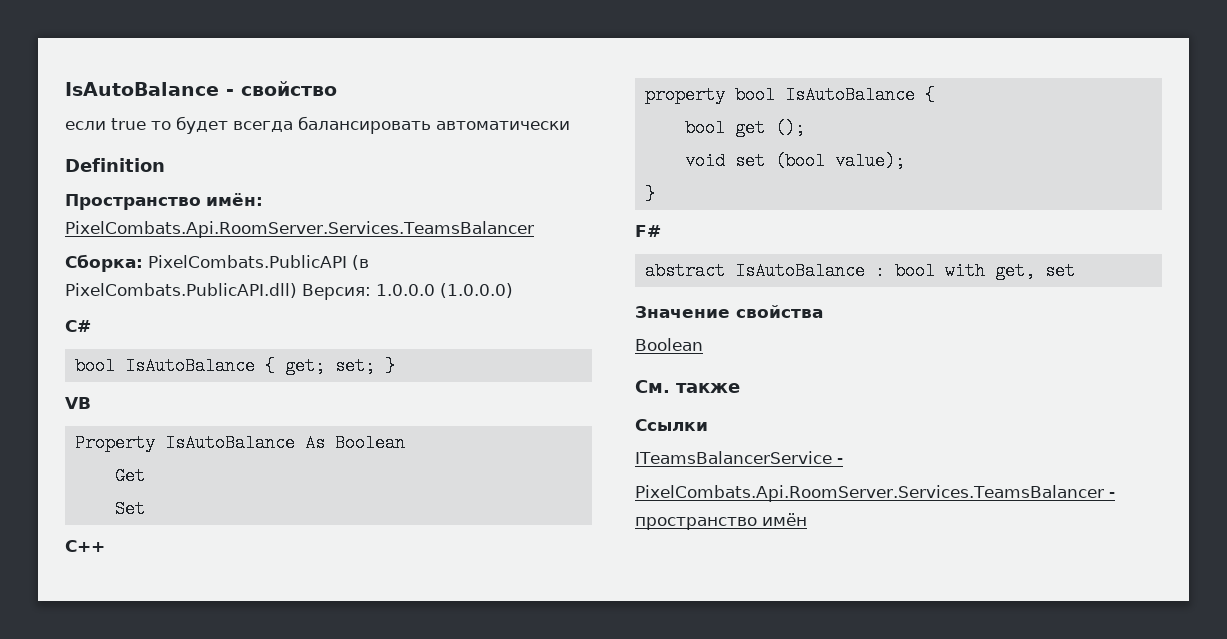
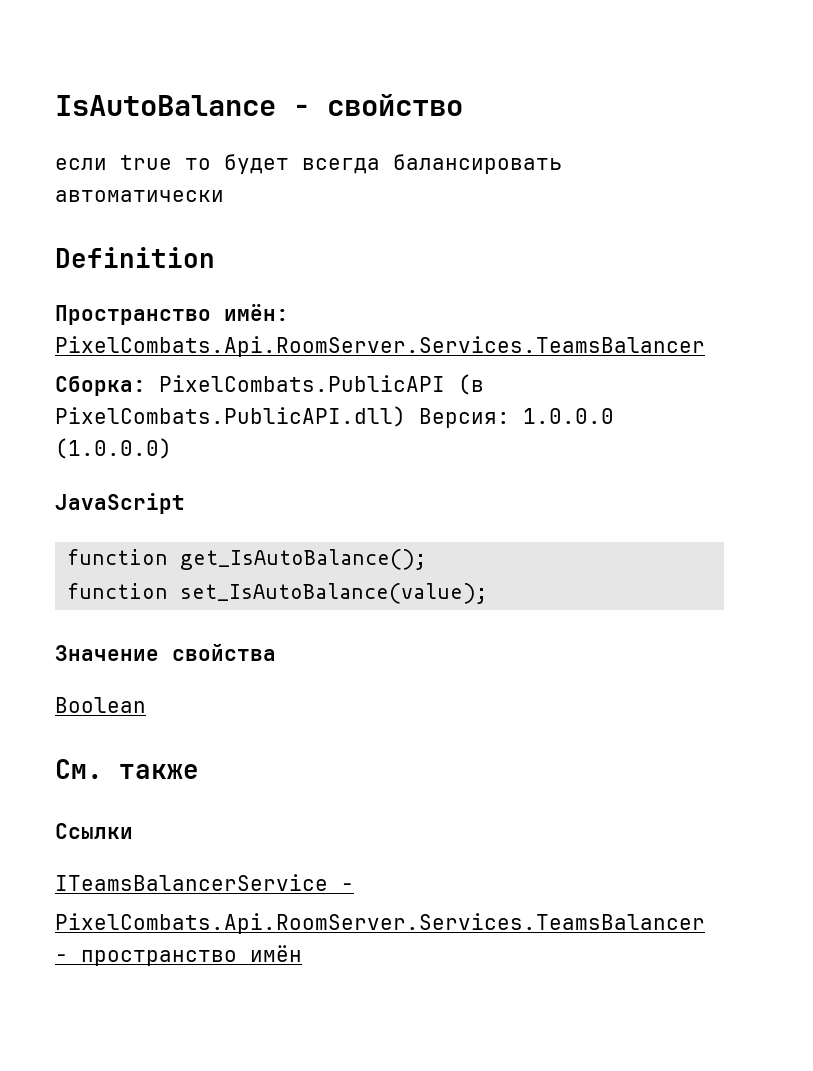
- C#
- bool IsAutoBalance { get; set; }
- VB
- Property IsAutoBalance As Boolean
- Get
- Set
- C++
- property bool IsAutoBalance {
- bool get ();
- void set (bool value);
- }
- F#
- abstract IsAutoBalance : bool with get, set
+ JavaScript
+ function get_IsAutoBalance();
+ function set_IsAutoBalance(value);

